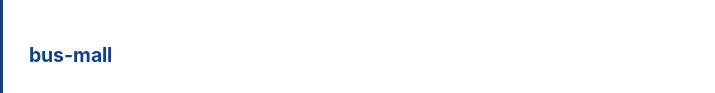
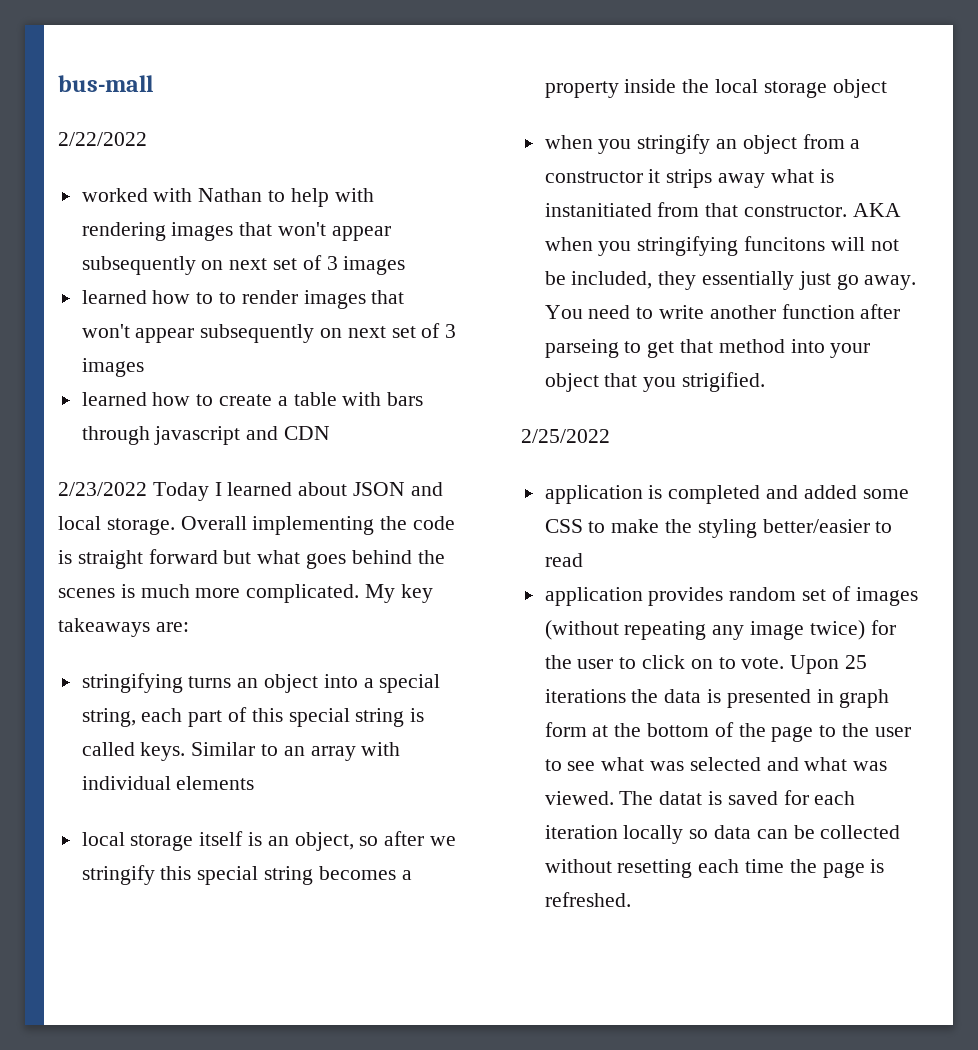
+ 2/22/2022
+ worked with Nathan to help with rendering images that won't appear subsequently on next set of 3 images
+ learned how to to render images that won't appear subsequently on next set of 3 images
+ learned how to create a table with bars through javascript and CDN
+ 2/23/2022 Today I learned about JSON and local storage. Overall implementing the code is straight forward but what goes behind the scenes is much more complicated. My key takeaways are:
+ stringifying turns an object into a special string, each part of this special string is called keys. Similar to an array with individual elements
+ local storage itself is an object, so after we stringify this special string becomes a property inside the local storage object
+ when you stringify an object from a constructor it strips away what is instanitiated from that constructor. AKA when you stringifying funcitons will not be included, they essentially just go away. You need to write another function after parseing to get that method into your object that you strigified.
+ 2/25/2022
+ application is completed and added some CSS to make the styling better/easier to read
+ application provides random set of images (without repeating any image twice) for the user to click on to vote. Upon 25 iterations the data is presented in graph form at the bottom of the page to the user to see what was selected and what was viewed. The datat is saved for each iteration locally so data can be collected without resetting each time the page is refreshed.

